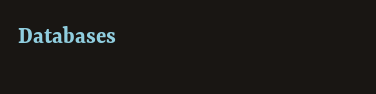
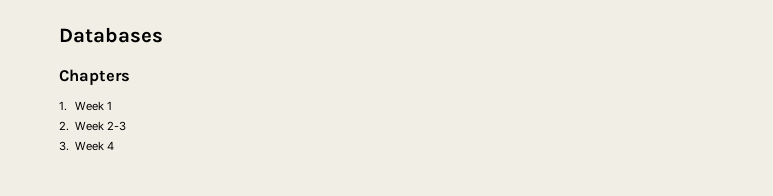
+ Chapters
+ 1. Week 1
+ 2. Week 2-3
+ 3. Week 4

